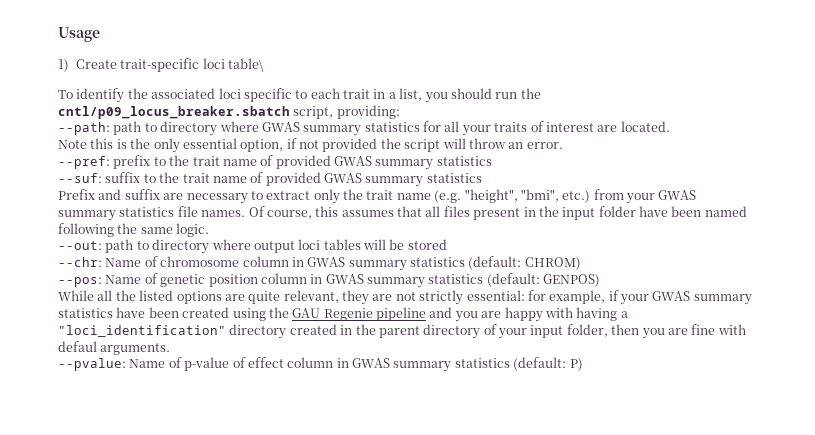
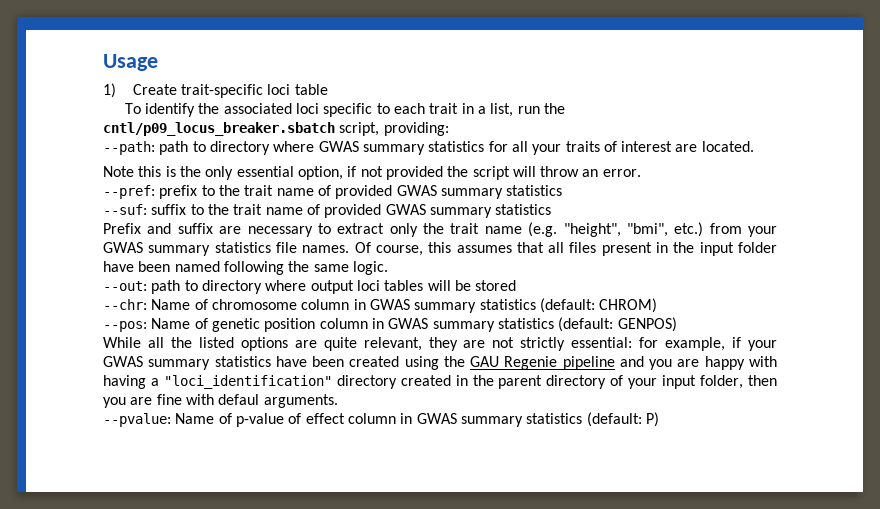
- 1) Create trait-specific loci table\
+ 1) Create trait-specific loci table
- To identify the associated loci specific to each trait in a list, you should run the cntl/p09_locus_breaker.sbatch script, providing:
+ To identify the associated loci specific to each trait in a list, run the cntl/p09_locus_breaker.sbatch script, providing:

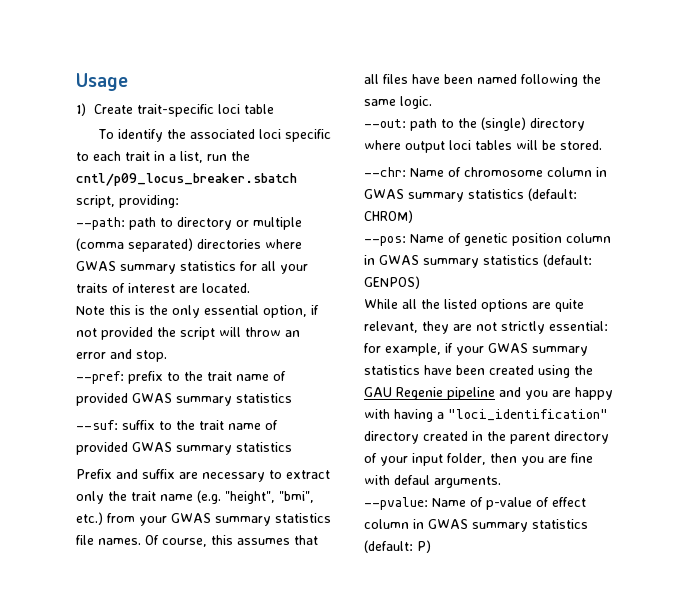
- --path: path to directory where GWAS summary statistics for all your traits of interest are located.
+ --path: path to directory or multiple (comma separated) directories where GWAS summary statistics for all your traits of interest are located.
- Note this is the only essential option, if not provided the script will throw an error.
+ Note this is the only essential option, if not provided the script will throw an error and stop.
- Of course, this assumes that all files present in the input folder have been named following the same logic.
+ Of course, this assumes that all files have been named following the same logic.
- --out: path to directory where output loci tables will be stored
+ --out: path to the (single) directory where output loci tables will be stored.

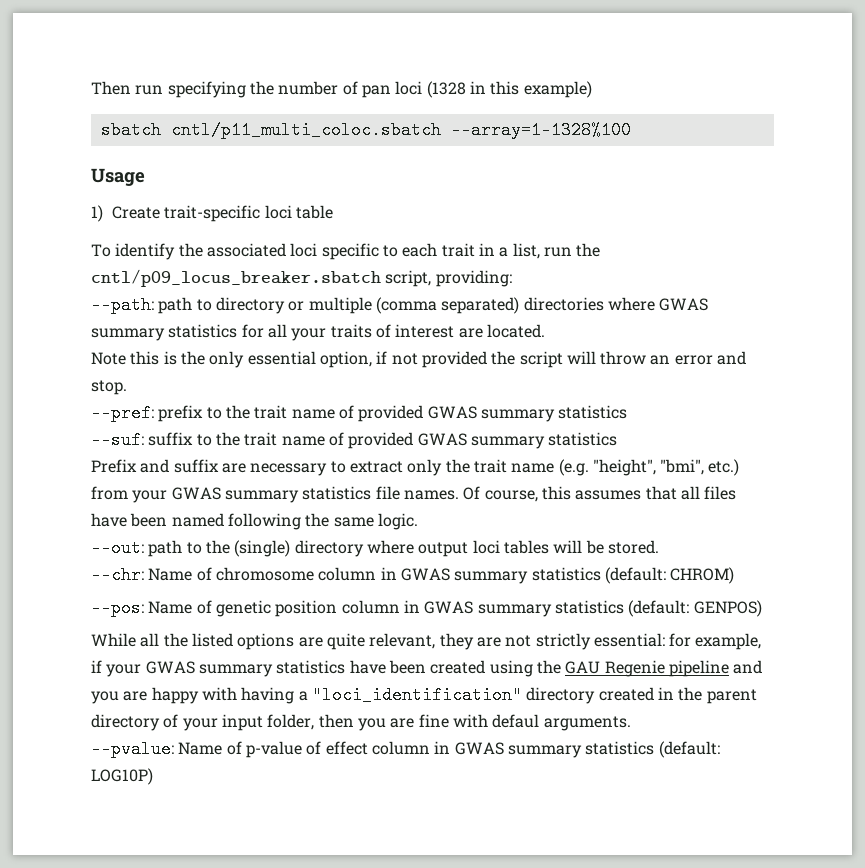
+ Then run specifying the number of pan loci (1328 in this example)
+ sbatch cntl/p11_multi_coloc.sbatch --array=1-1328%100
- --pvalue: Name of p-value of effect column in GWAS summary statistics (default: P)
+ --pvalue: Name of p-value of effect column in GWAS summary statistics (default: LOG10P)

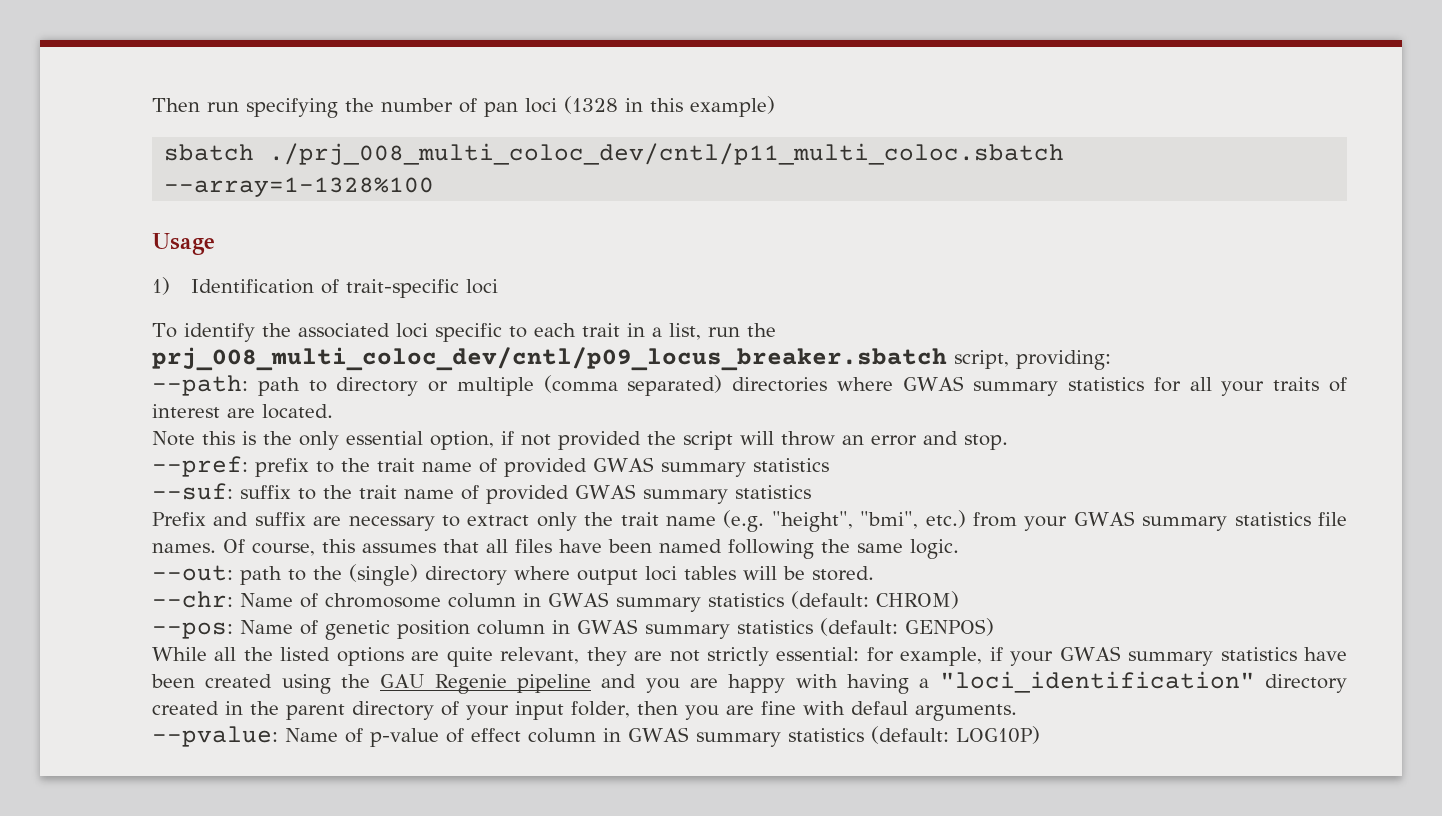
- sbatch cntl/p11_multi_coloc.sbatch --array=1-1328%100
+ sbatch ./prj_008_multi_coloc_dev/cntl/p11_multi_coloc.sbatch --array=1-1328%100
- 1) Create trait-specific loci table
+ 1) Identification of trait-specific loci
- To identify the associated loci specific to each trait in a list, run the cntl/p09_locus_breaker.sbatch script, providing:
+ To identify the associated loci specific to each trait in a list, run the prj_008_multi_coloc_dev/cntl/p09_locus_breaker.sbatch script, providing:

